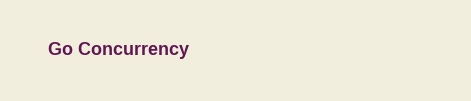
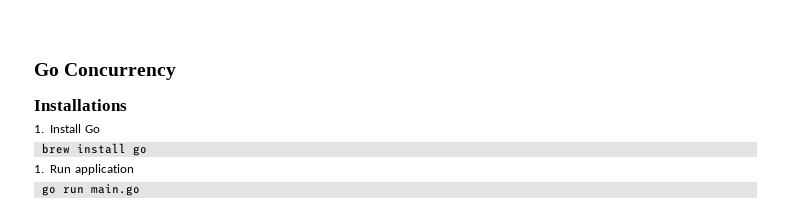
+ Installations
+ 1. Install Go
+ brew install go
+ 1. Run application
+ go run main.go

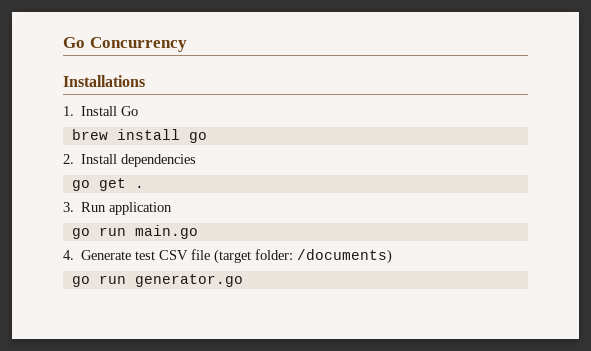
- 1. Run application
+ 2. Install dependencies
+ go get .
+ 3. Run application
+ 4. Generate test CSV file (target folder: /documents)
+ go run generator.go

